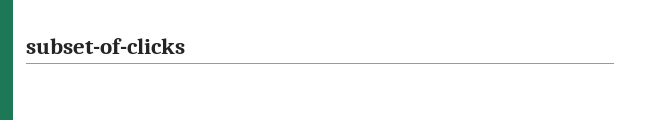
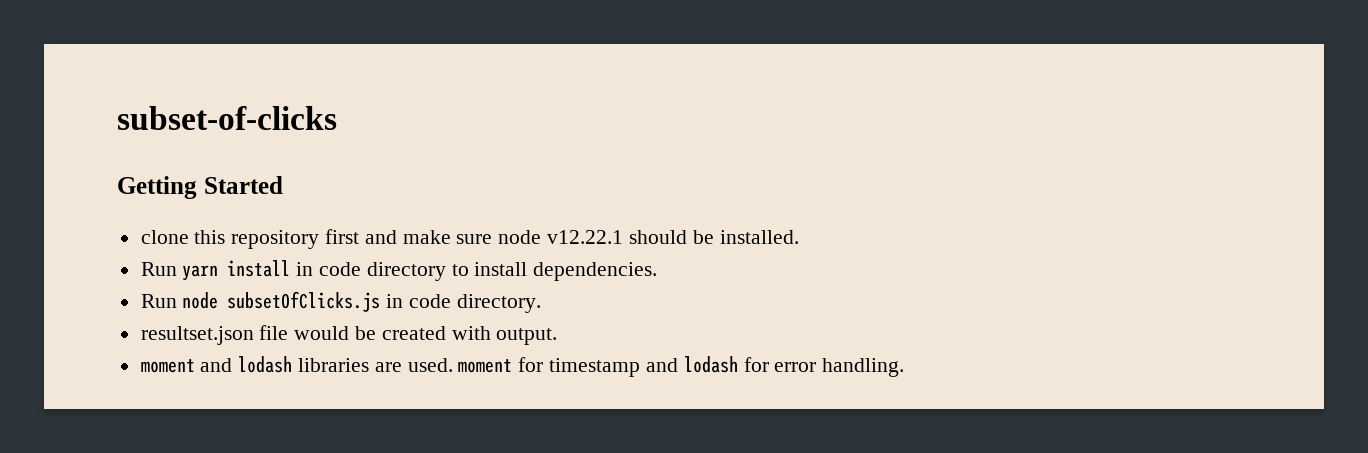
+ Getting Started
+ clone this repository first and make sure node v12.22.1 should be installed.
+ Run yarn install in code directory to install dependencies.
+ Run node subsetOfClicks.js in code directory.
+ resultset.json file would be created with output.
+ moment and lodash libraries are used. moment for timestamp and lodash for error handling.

